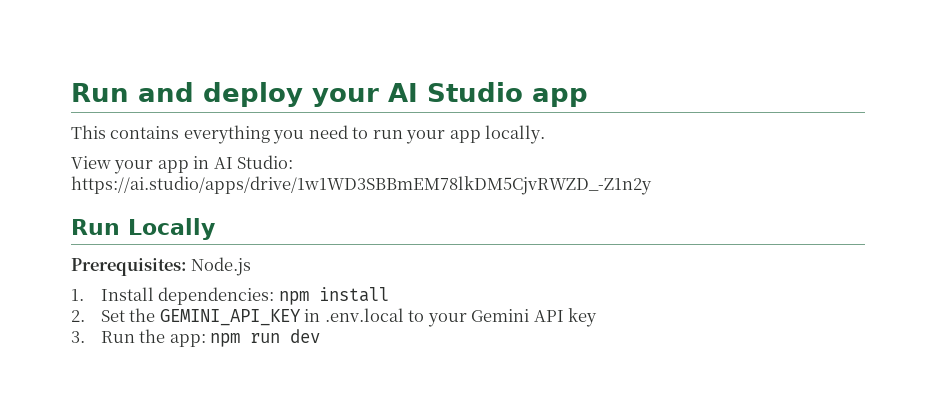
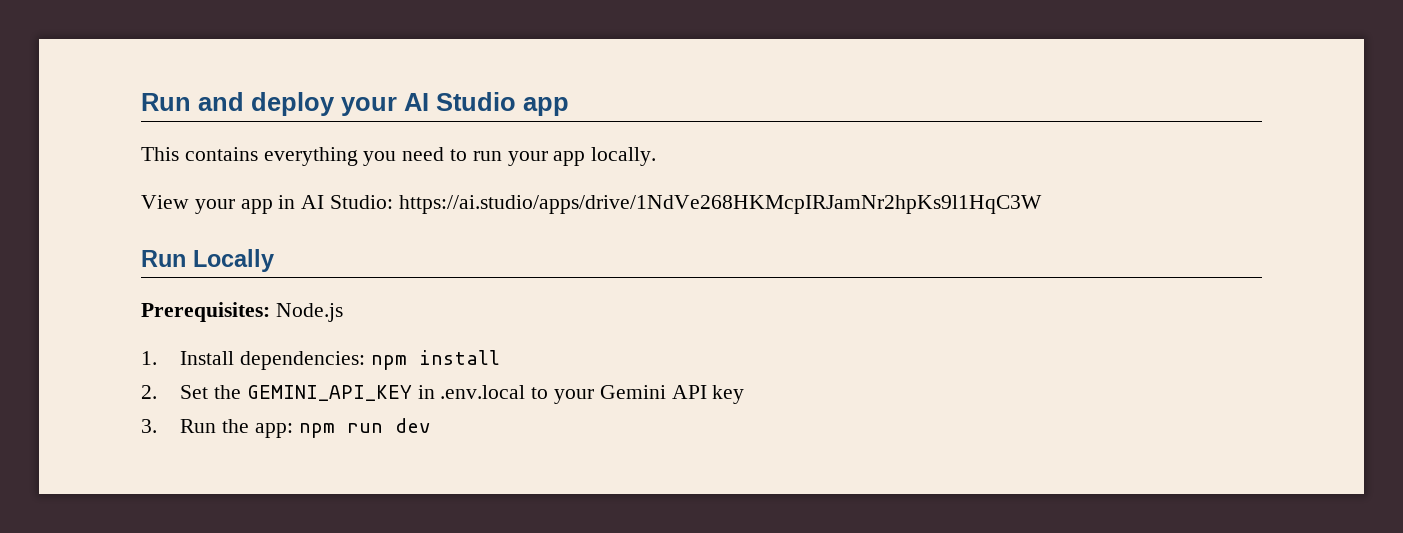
- View your app in AI Studio: https://ai.studio/apps/drive/1w1WD3SBBmEM78lkDM5CjvRWZD_-Z1n2y
+ View your app in AI Studio: https://ai.studio/apps/drive/1NdVe268HKMcpIRJamNr2hpKs9l1HqC3W

